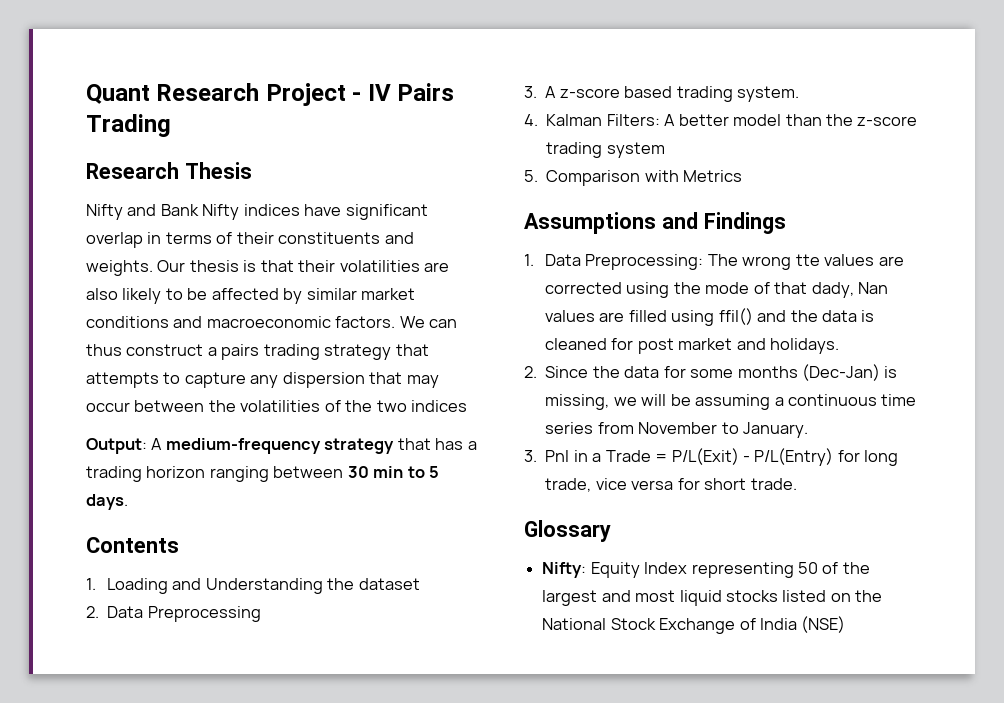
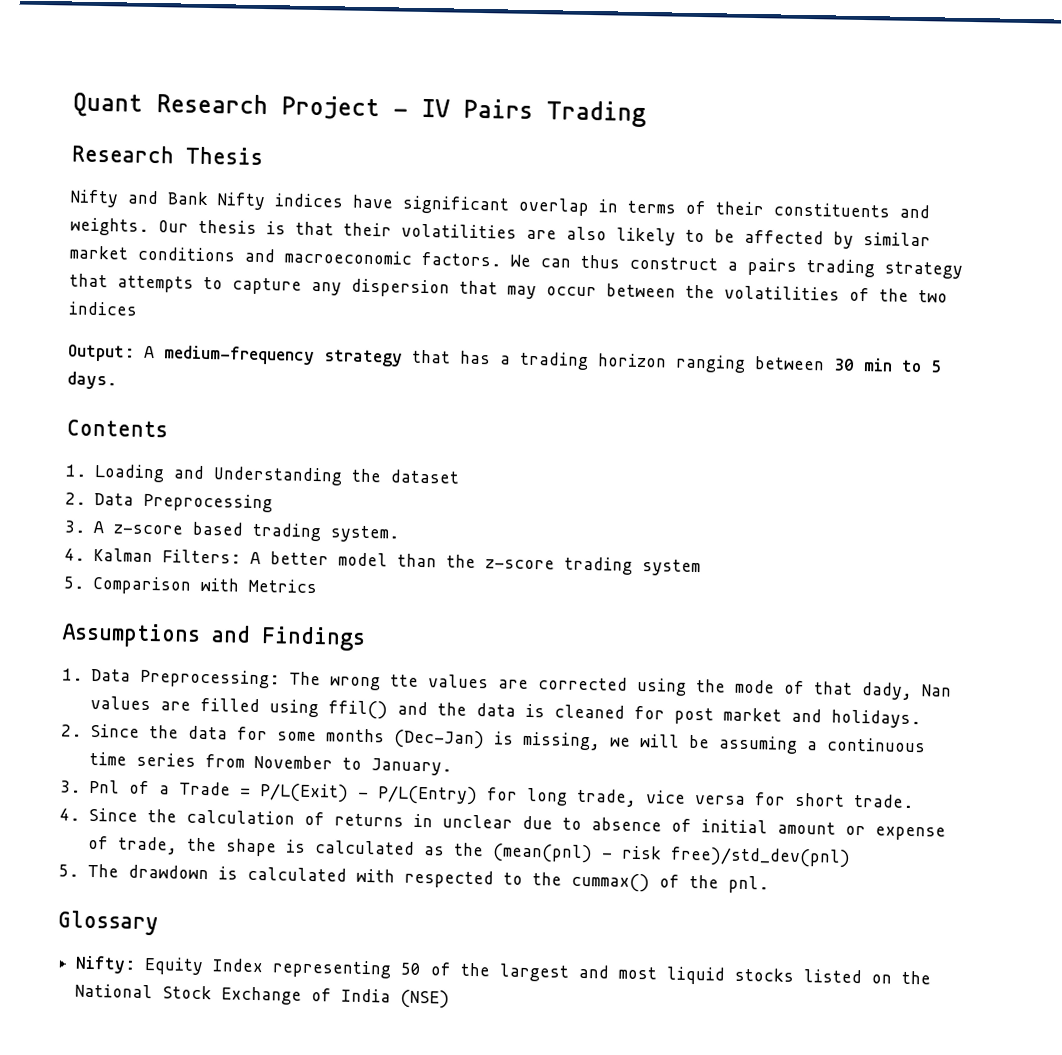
- 3. Pnl in a Trade = P/L(Exit) - P/L(Entry) for long trade, vice versa for short trade.
+ 3. Pnl of a Trade = P/L(Exit) - P/L(Entry) for long trade, vice versa for short trade.
+ 4. Since the calculation of returns in unclear due to absence of initial amount or expense of trade, the shape is calculated as the (mean(pnl) - risk free)/std_dev(pnl)
+ 5. The drawdown is calculated with respected to the cummax() of the pnl.

